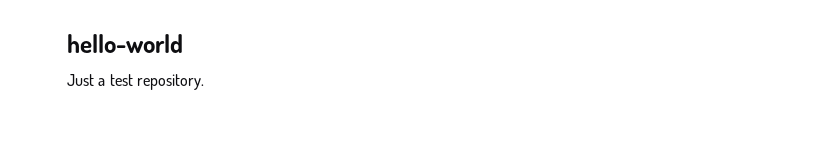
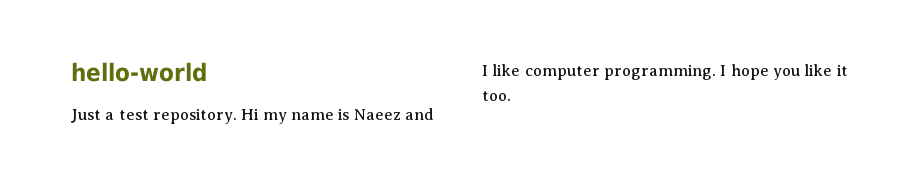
+ Hi my name is Naeez and I like computer programming. I hope you like it too.

